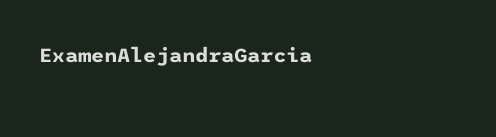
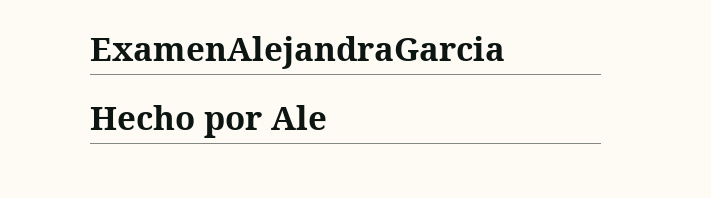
+ Hecho por Ale

